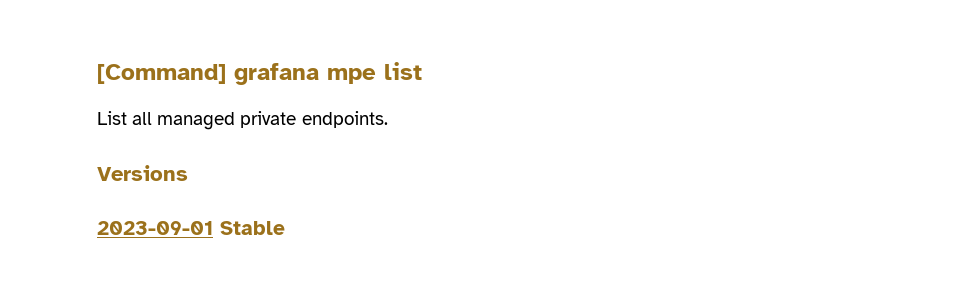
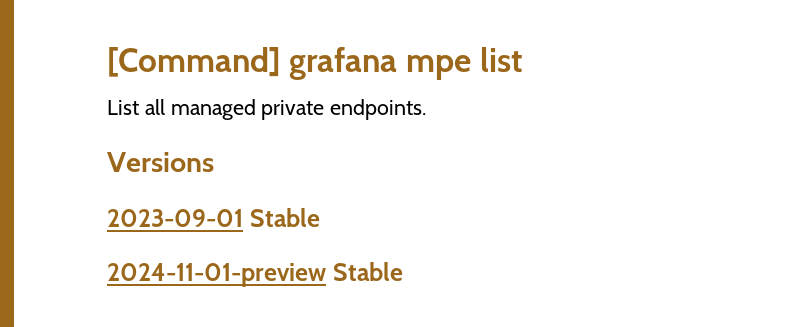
+ 2024-11-01-preview Stable

